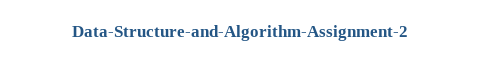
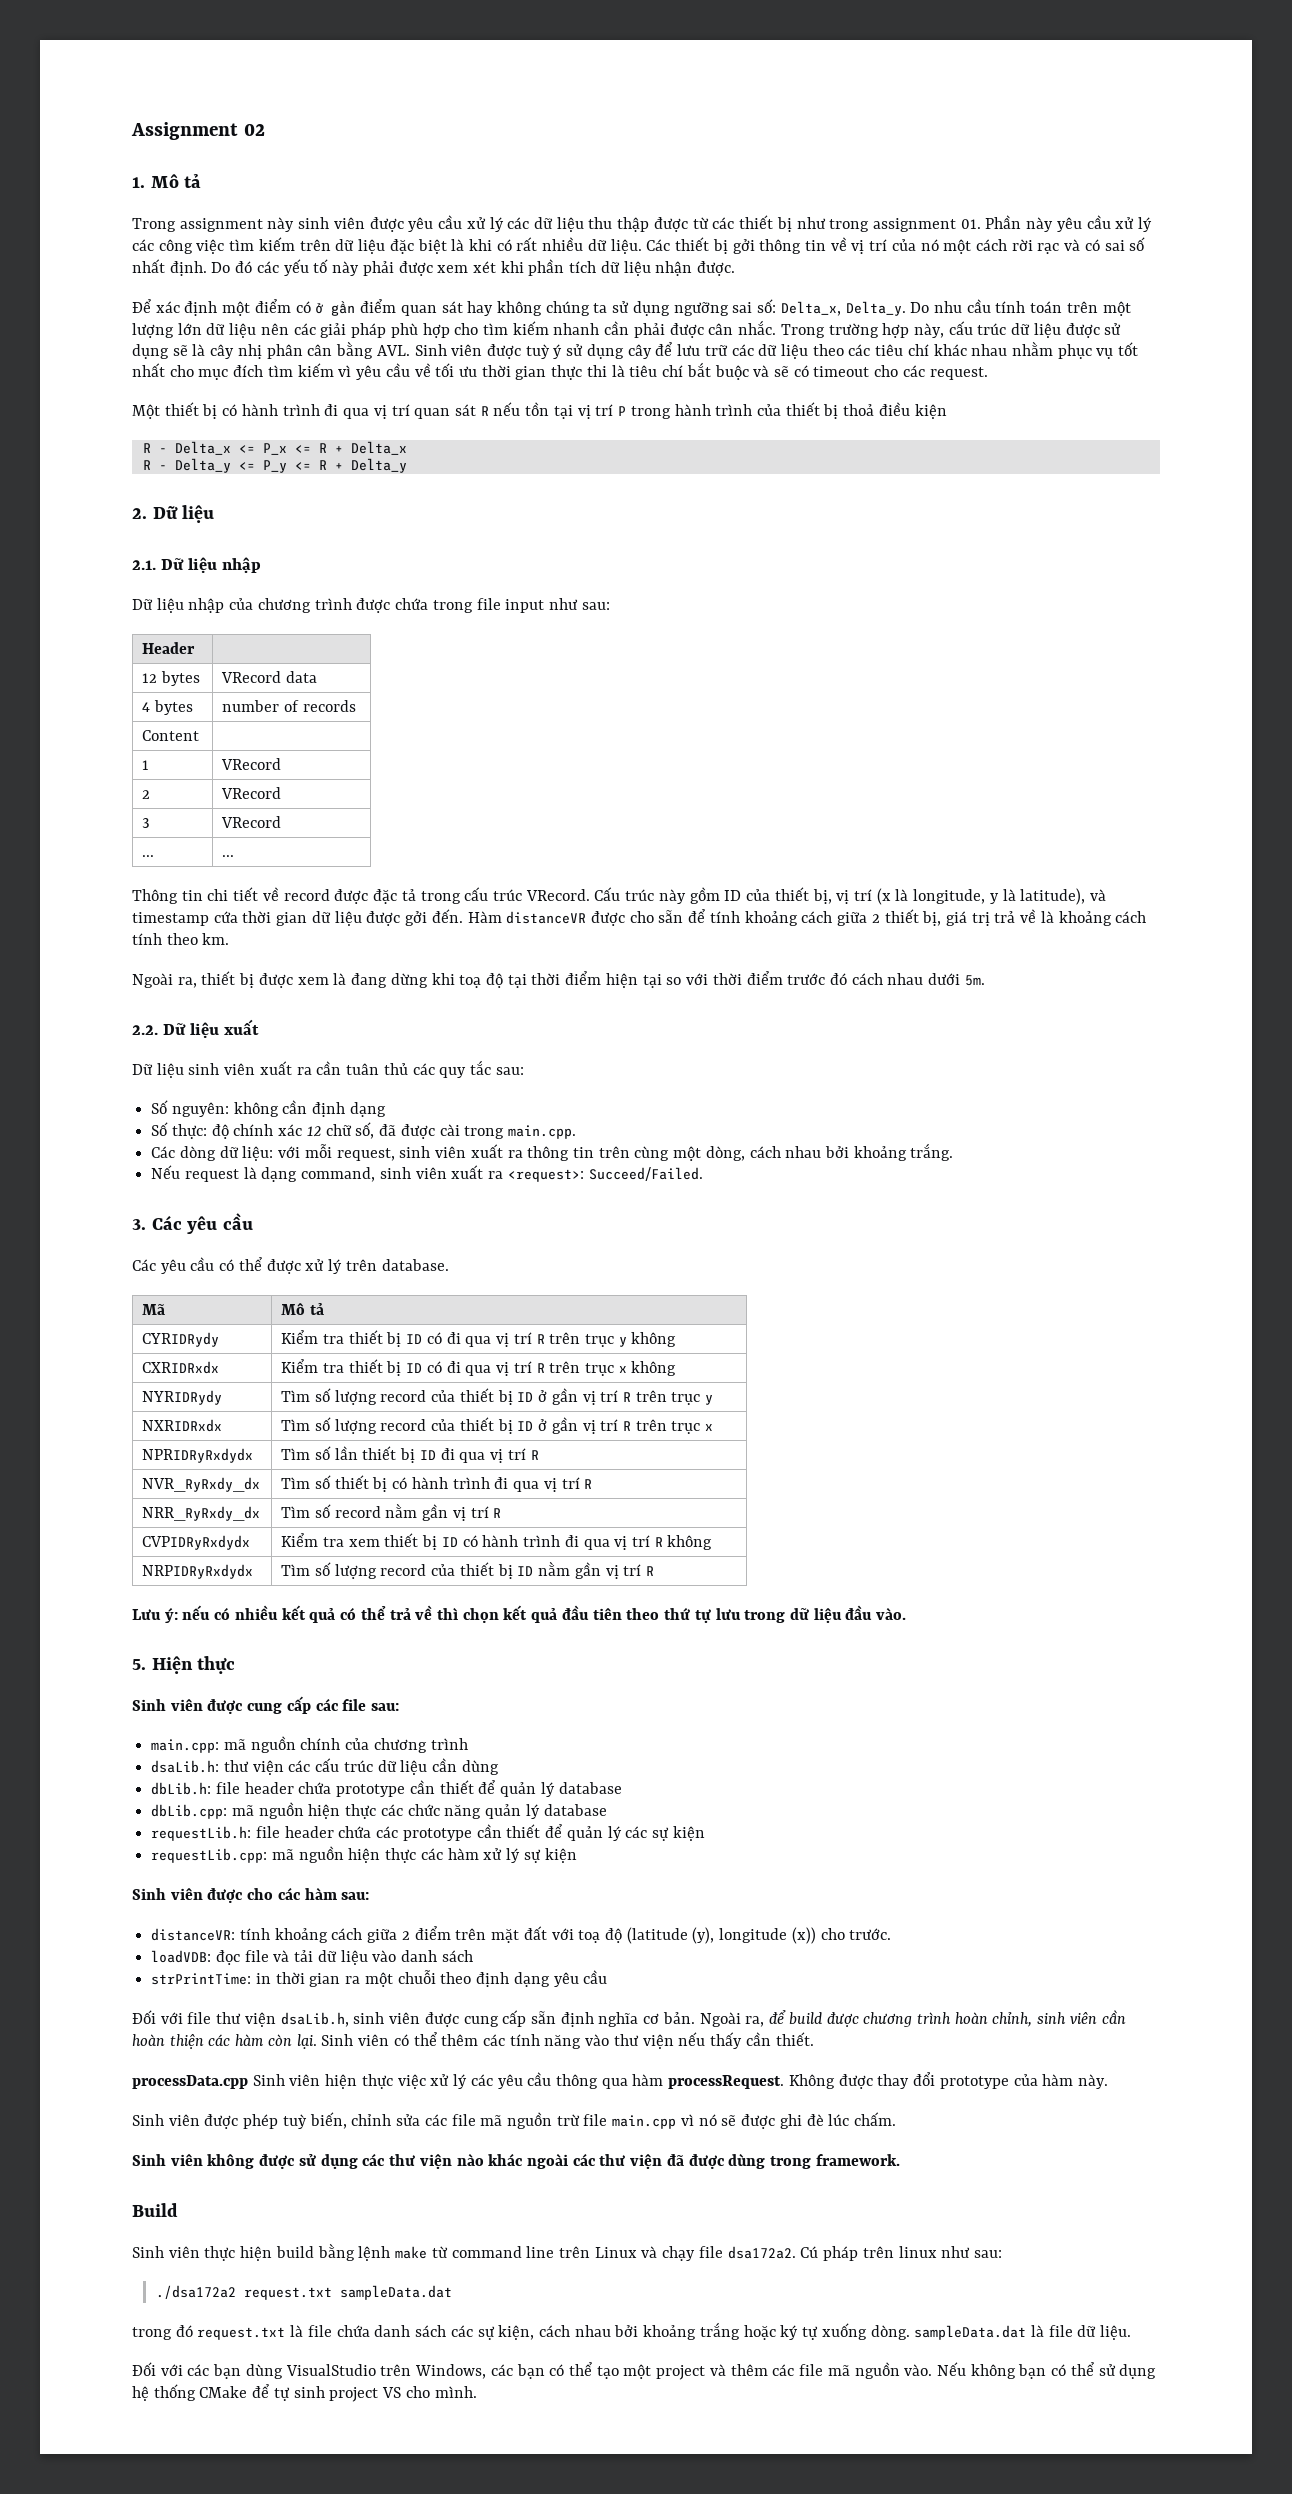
- Data-Structure-and-Algorithm-Assignment-2
+ Assignment 02
+ 1. Mô tả
+ Trong assignment này sinh viên được yêu cầu xử lý các dữ liệu thu thập được từ các thiết bị như trong assignment 01. Phần này yêu cầu xử lý các công việc tìm kiếm trên dữ liệu đặc biệt là khi có rất nhiều dữ liệu. Các thiết bị gởi thông tin về vị trí của nó một cách rời rạc và có sai số nhất định. Do đó các yếu tố này phải được xem xét khi phần tích dữ liệu nhận được.
+ Để xác định một điểm có ở gần điểm quan sát hay không chúng ta sử dụng ngưỡng sai số: Delta_x, Delta_y. Do nhu cầu tính toán trên một lượng lớn dữ liệu nên các giải pháp phù hợp cho tìm kiếm nhanh cần phải được cân nhắc. Trong trường hợp này, cấu trúc dữ liệu được sử dụng sẽ là cây nhị phân cân bằng AVL. Sinh viên được tuỳ ý sử dụng cây để lưu trữ các dữ liệu theo các tiêu chí khác nhau nhằm phục vụ tốt nhất cho mục đích tìm kiếm vì yêu cầu về tối ưu thời gian thực thi là tiêu chí bắt buộc và sẽ có timeout cho các request.
+ Một thiết bị có hành trình đi qua vị trí quan sát R nếu tồn tại vị trí P trong hành trình của thiết bị thoả điều kiện
+ R - Delta_x <= P_x <= R + Delta_x
+ R - Delta_y <= P_y <= R + Delta_y
+ 2. Dữ liệu
+ 2.1. Dữ liệu nhập
+ Dữ liệu nhập của chương trình được chứa trong file input như sau:
+ Header |
+ 12 bytes | VRecord data
+ 4 bytes | number of records
+ Content |
+ 1 | VRecord
+ 2 | VRecord
+ 3 | VRecord
+ ... | ...
+ Thông tin chi tiết về record được đặc tả trong cấu trúc VRecord. Cấu trúc này gồm ID của thiết bị, vị trí (x là longitude, y là latitude), và timestamp cứa thời gian dữ liệu được gởi đến. Hàm distanceVR được cho sẵn để tính khoảng cách giữa 2 thiết bị, giá trị trả về là khoảng cách tính theo km.
+ Ngoài ra, thiết bị được xem là đang dừng khi toạ độ tại thời điểm hiện tại so với thời điểm trước đó cách nhau dưới 5m.
+ 2.2. Dữ liệu xuất
+ Dữ liệu sinh viên xuất ra cần tuân thủ các quy tắc sau:
+ Số nguyên: không cần định dạng
+ Số thực: độ chính xác 12 chữ số, đã được cài trong main.cpp.
+ Các dòng dữ liệu: với mỗi request, sinh viên xuất ra thông tin trên cùng một dòng, cách nhau bởi khoảng trắng.
+ Nếu request là dạng command, sinh viên xuất ra <request>: Succeed/Failed.
+ 3. Các yêu cầu
+ Các yêu cầu có thể được xử lý trên database.
+ Mã | Mô tả
+ CYRIDRydy | Kiểm tra thiết bị ID có đi qua vị trí R trên trục y không
+ CXRIDRxdx | Kiểm tra thiết bị ID có đi qua vị trí R trên trục x không
+ NYRIDRydy | Tìm số lượng record của thiết bị ID ở gần vị trí R trên trục y
+ NXRIDRxdx | Tìm số lượng record của thiết bị ID ở gần vị trí R trên trục x
+ NPRIDRyRxdydx | Tìm số lần thiết bị ID đi qua vị trí R
+ NVR_RyRxdy_dx | Tìm số thiết bị có hành trình đi qua vị trí R
+ NRR_RyRxdy_dx | Tìm số record nằm gần vị trí R
+ CVPIDRyRxdydx | Kiểm tra xem thiết bị ID có hành trình đi qua vị trí R không
+ NRPIDRyRxdydx | Tìm số lượng record của thiết bị ID nằm gần vị trí R
+ Lưu ý: nếu có nhiều kết quả có thể trả về thì chọn kết quả đầu tiên theo thứ tự lưu trong dữ liệu đầu vào.
+ 5. Hiện thực
+ Sinh viên được cung cấp các file sau:
+ main.cpp: mã nguồn chính của chương trình
+ dsaLib.h: thư viện các cấu trúc dữ liệu cần dùng
+ dbLib.h: file header chứa prototype cần thiết để quản lý database
+ dbLib.cpp: mã nguồn hiện thực các chức năng quản lý database
+ requestLib.h: file header chứa các prototype cần thiết để quản lý các sự kiện
+ requestLib.cpp: mã nguồn hiện thực các hàm xử lý sự kiện
+ Sinh viên được cho các hàm sau:
+ distanceVR: tính khoảng cách giữa 2 điểm trên mặt đất với toạ độ (latitude (y), longitude (x)) cho trước.
+ loadVDB: đọc file và tải dữ liệu vào danh sách
+ strPrintTime: in thời gian ra một chuỗi theo định dạng yêu cầu
+ Đối với file thư viện dsaLib.h, sinh viên được cung cấp sẵn định nghĩa cơ bản. Ngoài ra, để build được chương trình hoàn chỉnh, sinh viên cần hoàn thiện các hàm còn lại. Sinh viên có thể thêm các tính năng vào thư viện nếu thấy cần thiết.
+ processData.cpp Sinh viên hiện thực việc xử lý các yêu cầu thông qua hàm processRequest. Không được thay đổi prototype của hàm này.
+ Sinh viên được phép tuỳ biến, chỉnh sửa các file mã nguồn trừ file main.cpp vì nó sẽ được ghi đè lúc chấm.
+ Sinh viên không được sử dụng các thư viện nào khác ngoài các thư viện đã được dùng trong framework.
+ Build
+ Sinh viên thực hiện build bằng lệnh make từ command line trên Linux và chạy file dsa172a2. Cú pháp trên linux như sau:
+ ./dsa172a2 request.txt sampleData.dat
+ trong đó request.txt là file chứa danh sách các sự kiện, cách nhau bởi khoảng trắng hoặc ký tự xuống dòng. sampleData.dat là file dữ liệu.
+ Đối với các bạn dùng VisualStudio trên Windows, các bạn có thể tạo một project và thêm các file mã nguồn vào. Nếu không bạn có thể sử dụng hệ thống CMake để tự sinh project VS cho mình.

